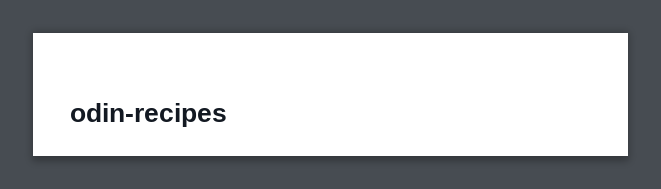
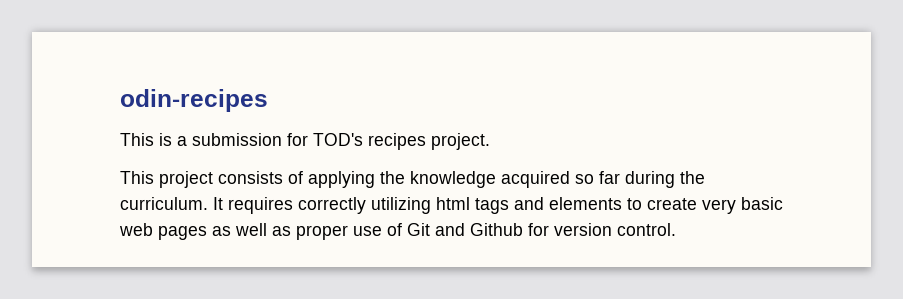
+ This is a submission for TOD's recipes project.
+ This project consists of applying the knowledge acquired so far during the curriculum. It requires correctly utilizing html tags and elements to create very basic web pages as well as proper use of Git and Github for version control.

